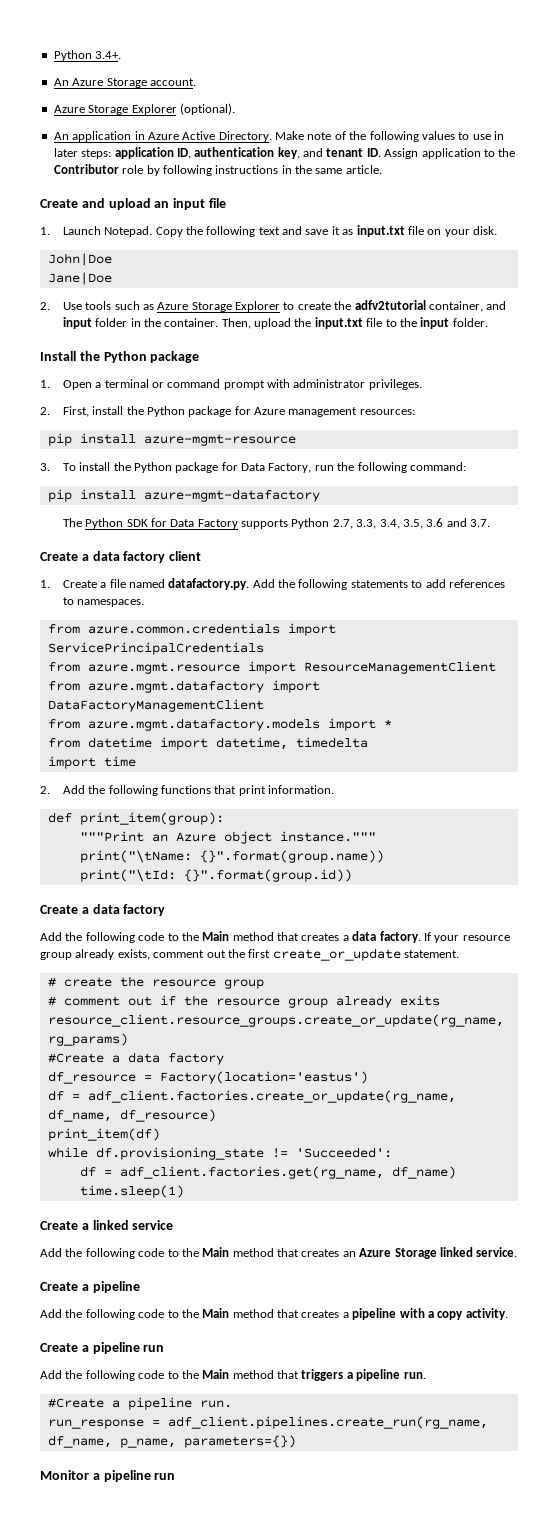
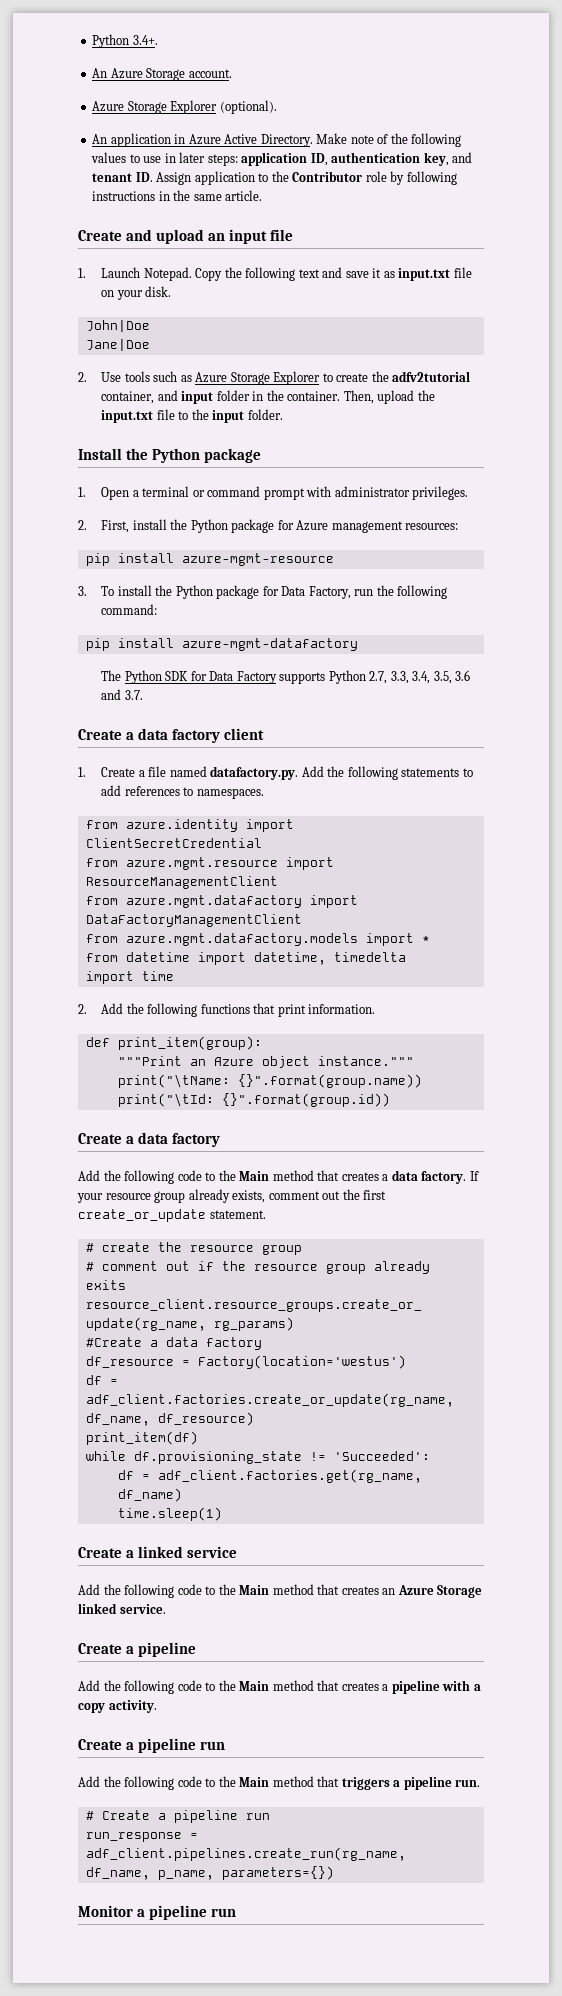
- from azure.common.credentials import ServicePrincipalCredentials
+ from azure.identity import ClientSecretCredential
- df_resource = Factory(location='eastus')
+ df_resource = Factory(location='westus')
- #Create a pipeline run.
+ # Create a pipeline run

